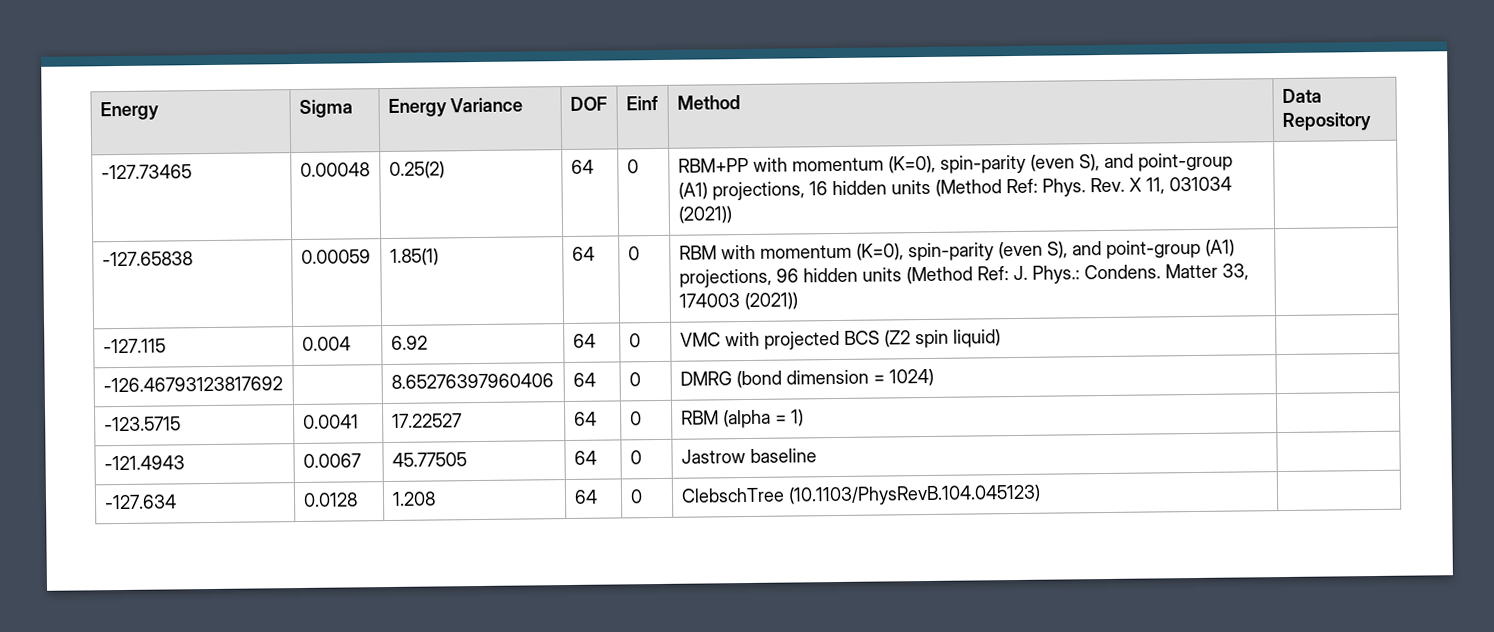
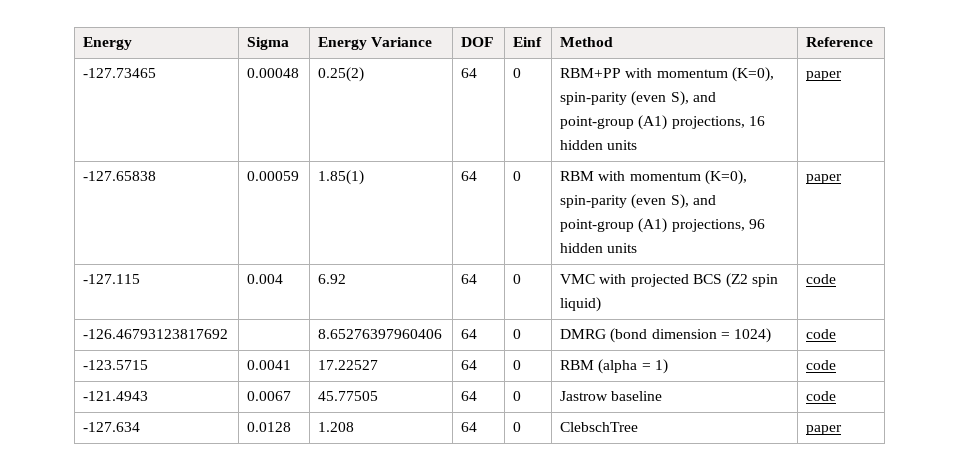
- Energy | Sigma | Energy Variance | DOF | Einf | Method | Data Repository
+ Energy | Sigma | Energy Variance | DOF | Einf | Method | Reference
- -127.73465 | 0.00048 | 0.25(2) | 64 | 0 | RBM+PP with momentum (K=0), spin-parity (even S), and point-group (A1) projections, 16 hidden units (Method Ref: Phys. Rev. X 11, 031034 (2021)) |
+ -127.73465 | 0.00048 | 0.25(2) | 64 | 0 | RBM+PP with momentum (K=0), spin-parity (even S), and point-group (A1) projections, 16 hidden units | paper
- -127.65838 | 0.00059 | 1.85(1) | 64 | 0 | RBM with momentum (K=0), spin-parity (even S), and point-group (A1) projections, 96 hidden units (Method Ref: J. Phys.: Condens. Matter 33, 174003 (2021)) |
+ -127.65838 | 0.00059 | 1.85(1) | 64 | 0 | RBM with momentum (K=0), spin-parity (even S), and point-group (A1) projections, 96 hidden units | paper
- -127.115 | 0.004 | 6.92 | 64 | 0 | VMC with projected BCS (Z2 spin liquid) |
+ -127.115 | 0.004 | 6.92 | 64 | 0 | VMC with projected BCS (Z2 spin liquid) | code
- -126.46793123817692 | | 8.65276397960406 | 64 | 0 | DMRG (bond dimension = 1024) |
+ -126.46793123817692 | | 8.65276397960406 | 64 | 0 | DMRG (bond dimension = 1024) | code
- -123.5715 | 0.0041 | 17.22527 | 64 | 0 | RBM (alpha = 1) |
+ -123.5715 | 0.0041 | 17.22527 | 64 | 0 | RBM (alpha = 1) | code
- -121.4943 | 0.0067 | 45.77505 | 64 | 0 | Jastrow baseline |
+ -121.4943 | 0.0067 | 45.77505 | 64 | 0 | Jastrow baseline | code
- -127.634 | 0.0128 | 1.208 | 64 | 0 | ClebschTree (10.1103/PhysRevB.104.045123) |
+ -127.634 | 0.0128 | 1.208 | 64 | 0 | ClebschTree | paper

